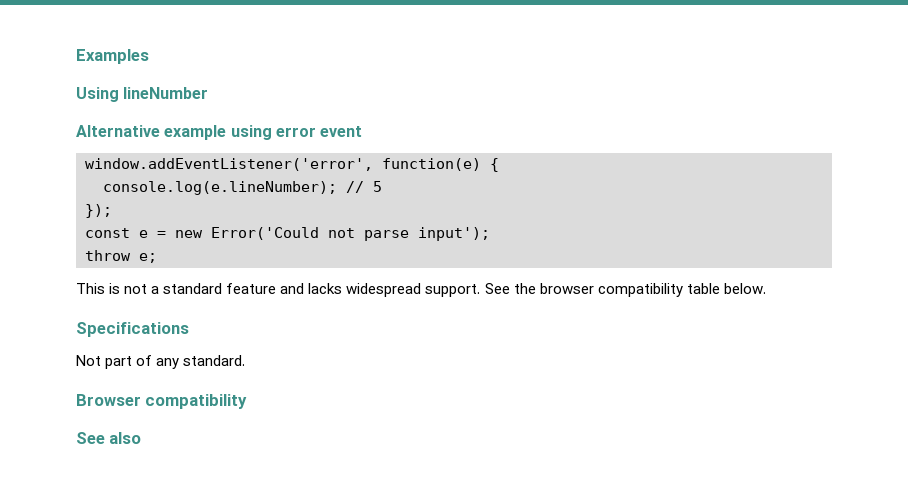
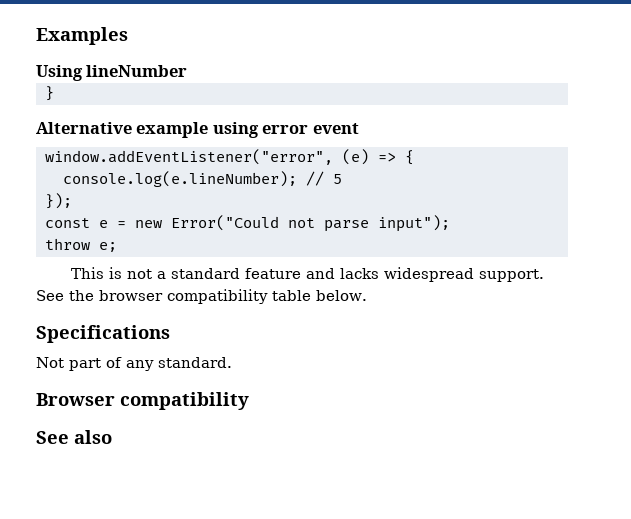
+ }
- window.addEventListener('error', function(e) {
+ window.addEventListener("error", (e) => {
- const e = new Error('Could not parse input');
+ const e = new Error("Could not parse input");

